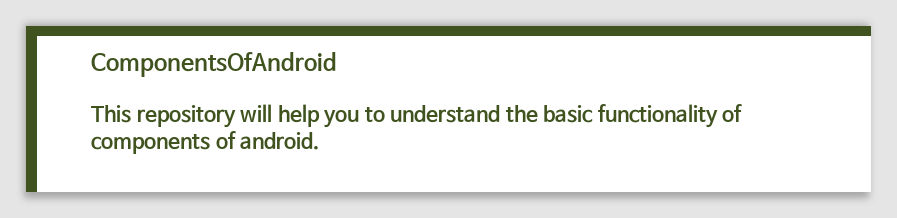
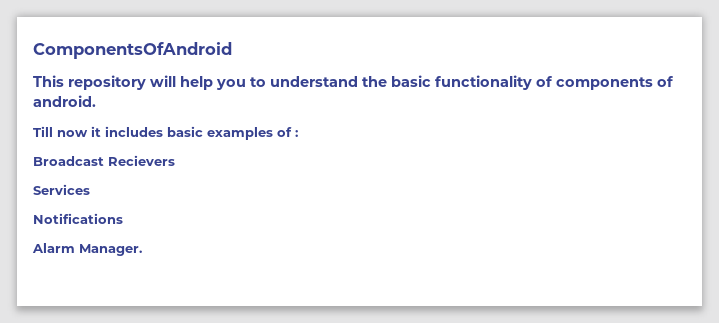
+ Till now it includes basic examples of :
+ Broadcast Recievers
+ Services
+ Notifications
+ Alarm Manager.

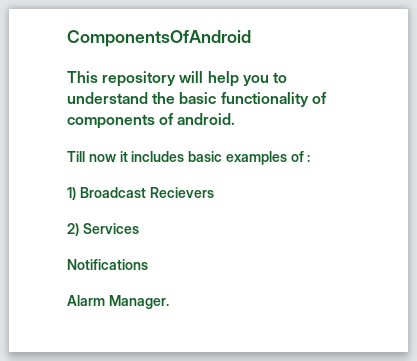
- Broadcast Recievers
+ 1) Broadcast Recievers
- Services
+ 2) Services

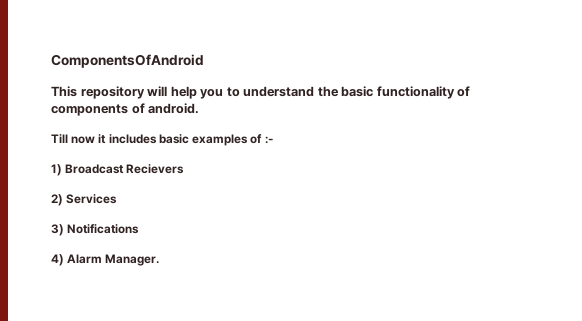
- Till now it includes basic examples of :
+ Till now it includes basic examples of :-
- Notifications
+ 3) Notifications
- Alarm Manager.
+ 4) Alarm Manager.

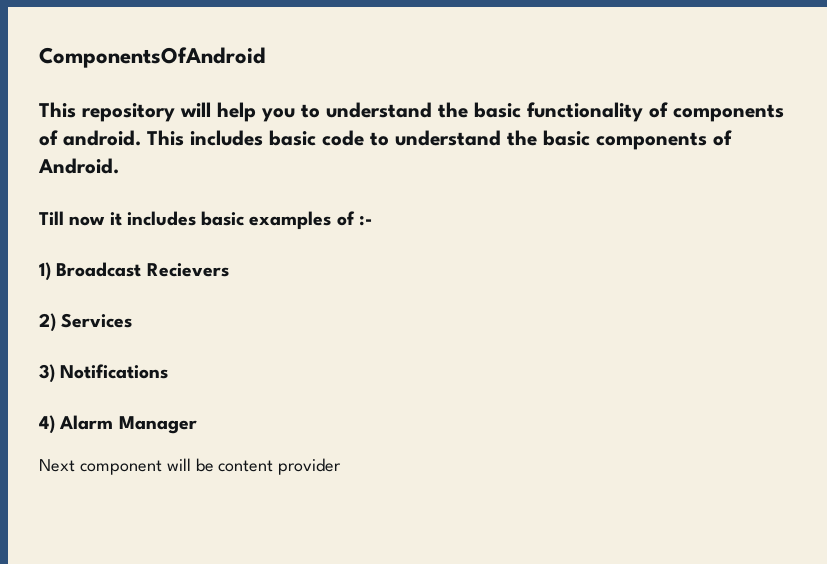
+ This includes basic code to understand the basic components of Android.
- 4) Alarm Manager.
+ 4) Alarm Manager
+ Next component will be content provider

